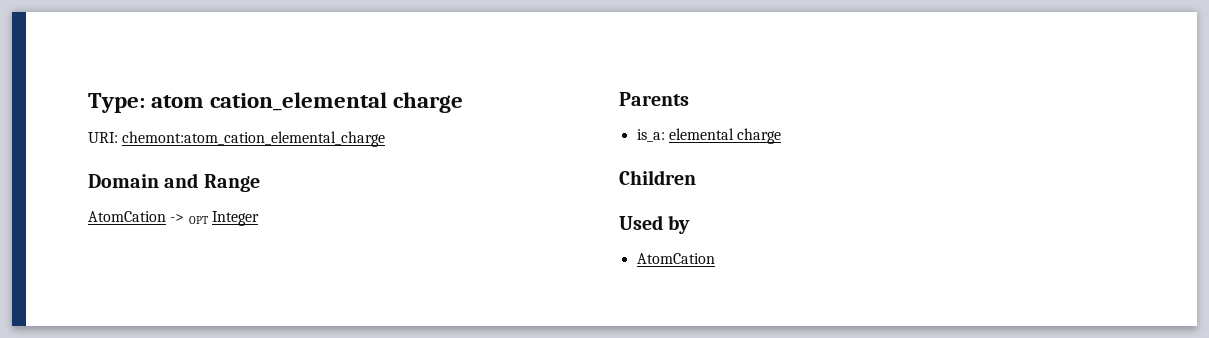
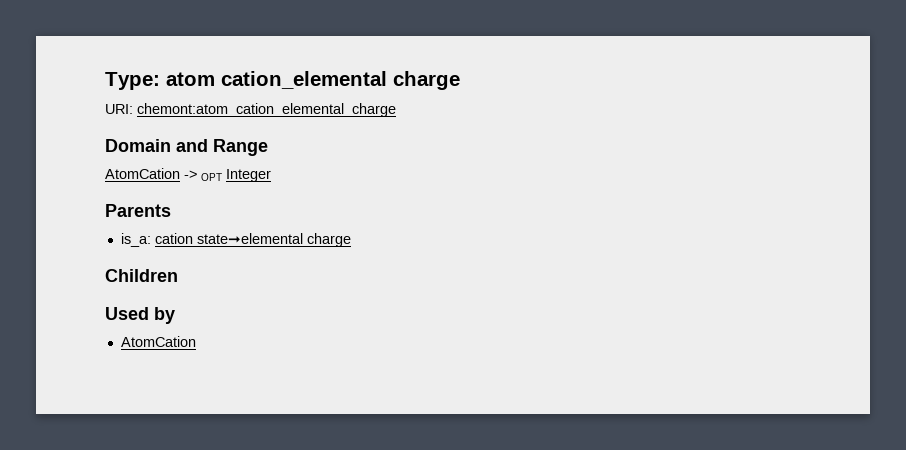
- is_a: elemental charge
+ is_a: cation state➞elemental charge

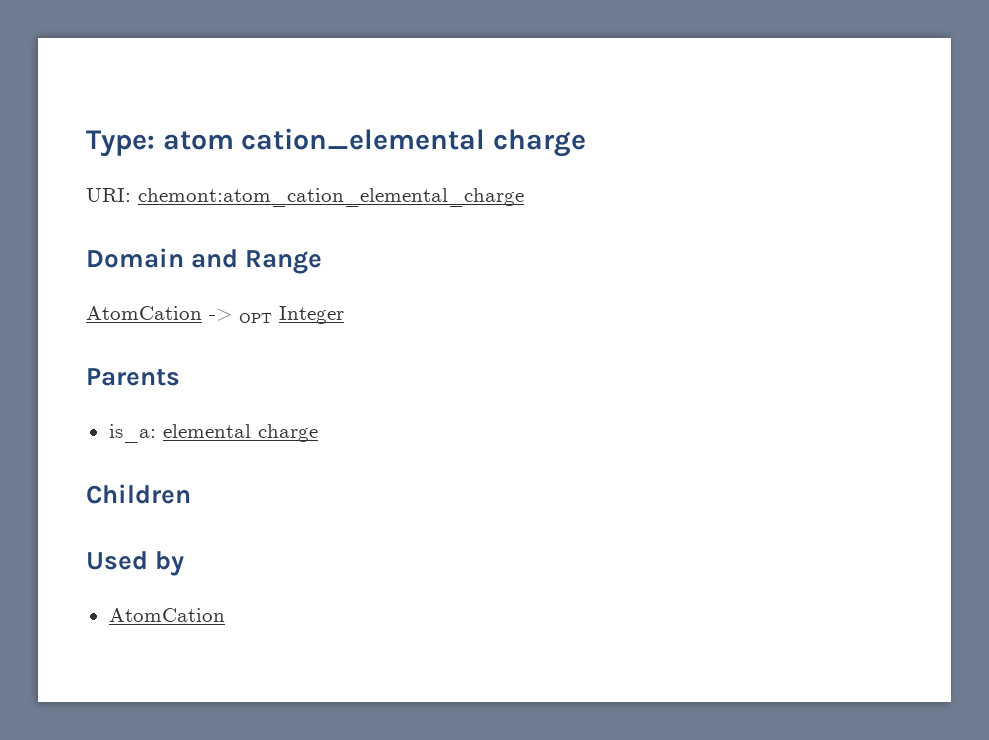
- is_a: cation state➞elemental charge
+ is_a: elemental charge

